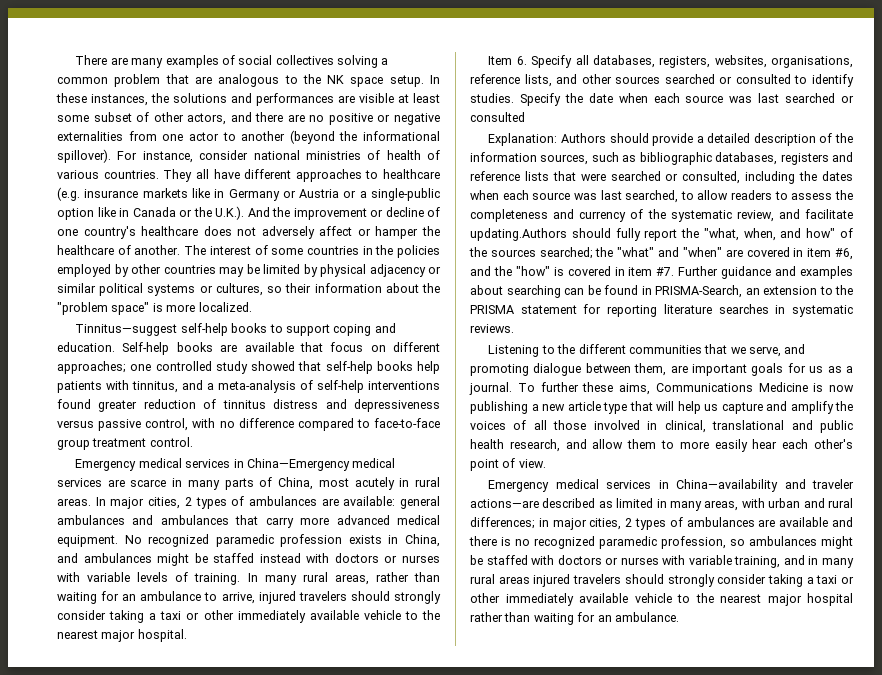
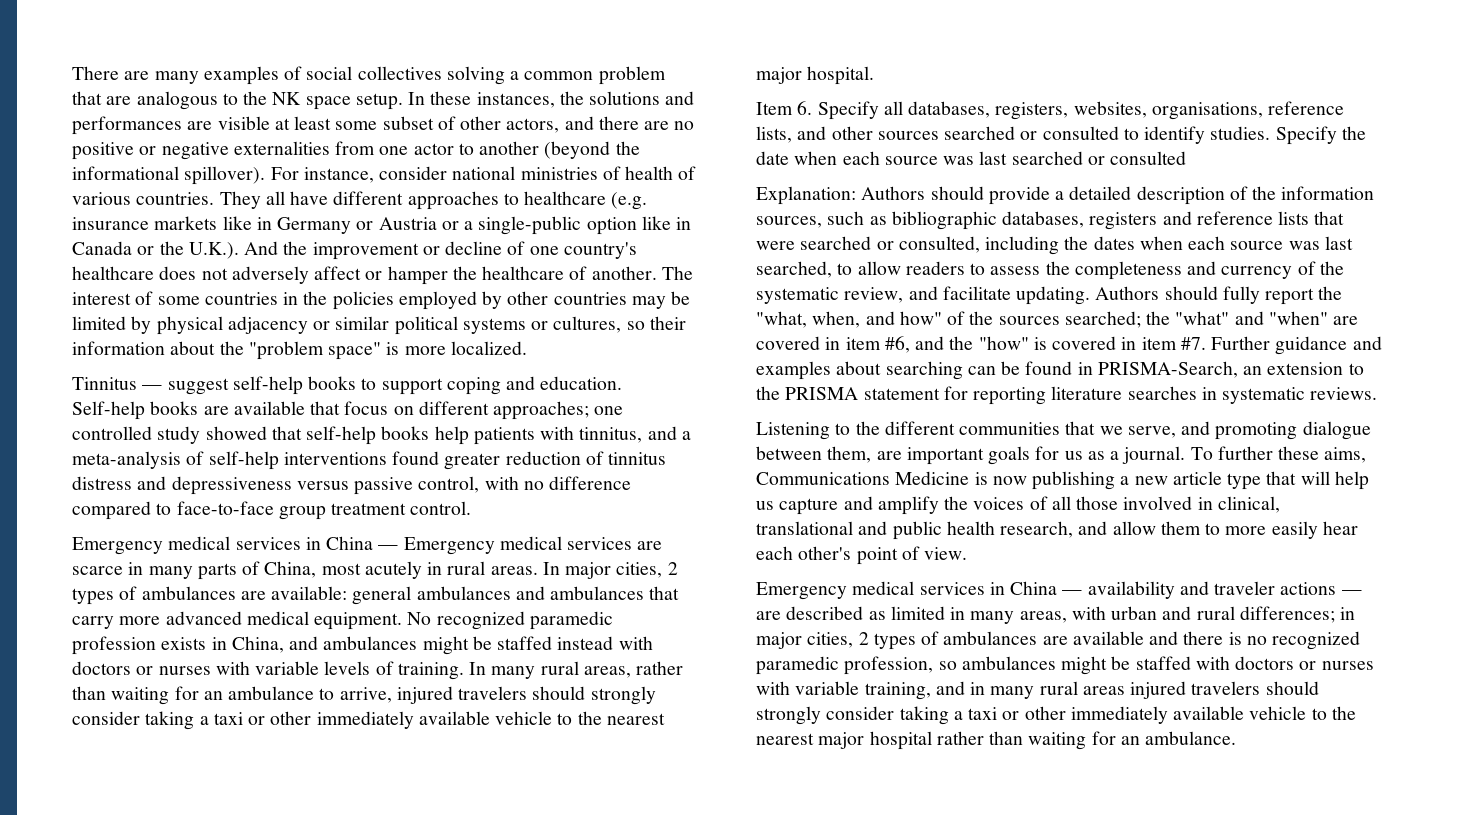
- Tinnitus—suggest self-help books to support coping and education.
+ Tinnitus — suggest self-help books to support coping and education.
- Emergency medical services in China—Emergency medical services are scarce in many parts of China, most acutely in rural areas.
+ Emergency medical services in China — Emergency medical services are scarce in many parts of China, most acutely in rural areas.
- Authors should provide a detailed description of the information sources, such as bibliographic databases, registers and reference lists that were searched or consulted, including the dates when each source was last searched, to allow readers to assess the completeness and currency of the systematic review, and facilitate updating.Authors should fully report the "what, when, and how" of the sources searched;
+ Authors should provide a detailed description of the information sources, such as bibliographic databases, registers and reference lists that were searched or consulted, including the dates when each source was last searched, to allow readers to assess the completeness and currency of the systematic review, and facilitate updating. Authors should fully report the "what, when, and how" of the sources searched;
- Emergency medical services in China—availability and traveler actions—are described as limited in many areas, with urban and rural differences;
+ Emergency medical services in China — availability and traveler actions — are described as limited in many areas, with urban and rural differences;

